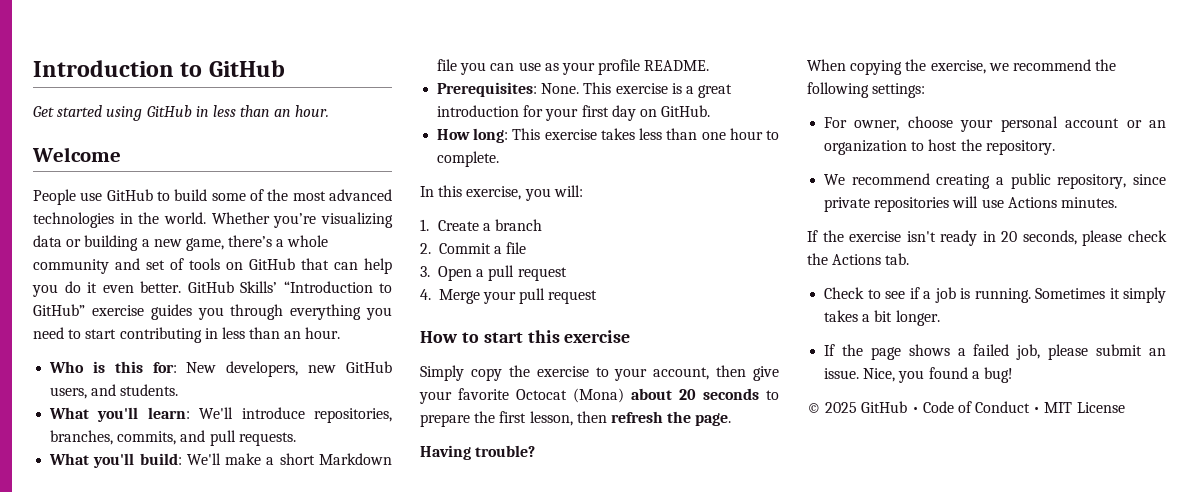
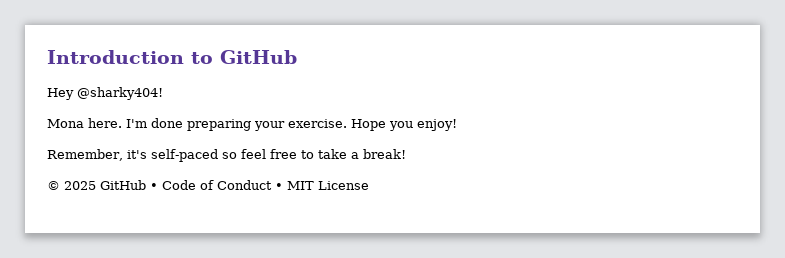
- Get started using GitHub in less than an hour.
- Welcome
- People use GitHub to build some of the most advanced technologies in the world. Whether you’re visualizing data or building a new game, there’s a whole community and set of tools on GitHub that can help you do it even better. GitHub Skills’ “Introduction to GitHub” exercise guides you through everything you need to start contributing in less than an hour.
- Who is this for: New developers, new GitHub users, and students.
- What you'll learn: We'll introduce repositories, branches, commits, and pull requests.
- What you'll build: We'll make a short Markdown file you can use as your profile README.
- Prerequisites: None. This exercise is a great introduction for your first day on GitHub.
- How long: This exercise takes less than one hour to complete.
- In this exercise, you will:
- 1. Create a branch
- 2. Commit a file
- 3. Open a pull request
- 4. Merge your pull request
- How to start this exercise
- Simply copy the exercise to your account, then give your favorite Octocat (Mona) about 20 seconds to prepare the first lesson, then refresh the page.
- Having trouble?
- When copying the exercise, we recommend the following settings:
- For owner, choose your personal account or an organization to host the repository.
- We recommend creating a public repository, since private repositories will use Actions minutes.
- If the exercise isn't ready in 20 seconds, please check the Actions tab.
- Check to see if a job is running. Sometimes it simply takes a bit longer.
- If the page shows a failed job, please submit an issue. Nice, you found a bug!
+ Hey @sharky404!
+ Mona here. I'm done preparing your exercise. Hope you enjoy!
+ Remember, it's self-paced so feel free to take a break!

